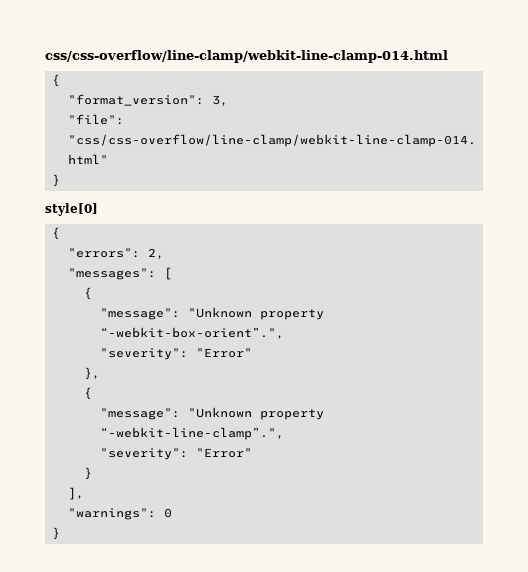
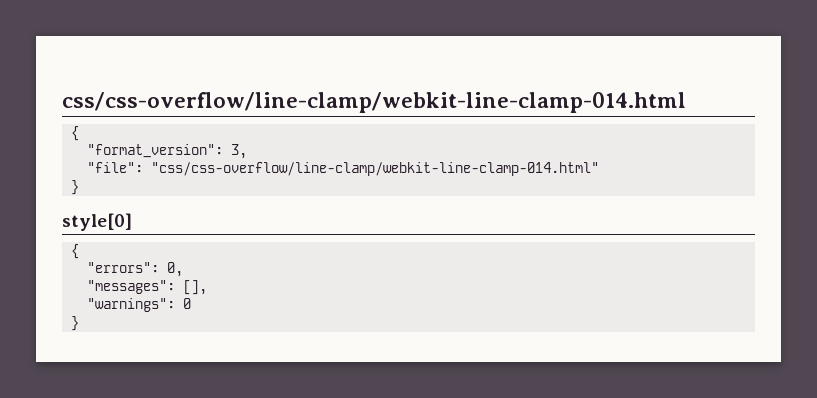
- "errors": 2,
+ "errors": 0,
- "messages": [
- {
- "message": "Unknown property “-webkit-box-orient”.",
- "severity": "Error"
- },
- {
- "message": "Unknown property “-webkit-line-clamp”.",
- "severity": "Error"
- }
- ],
+ "messages": [],

